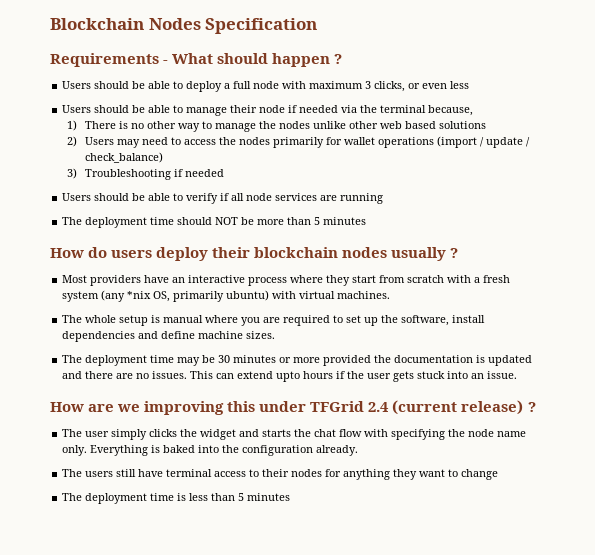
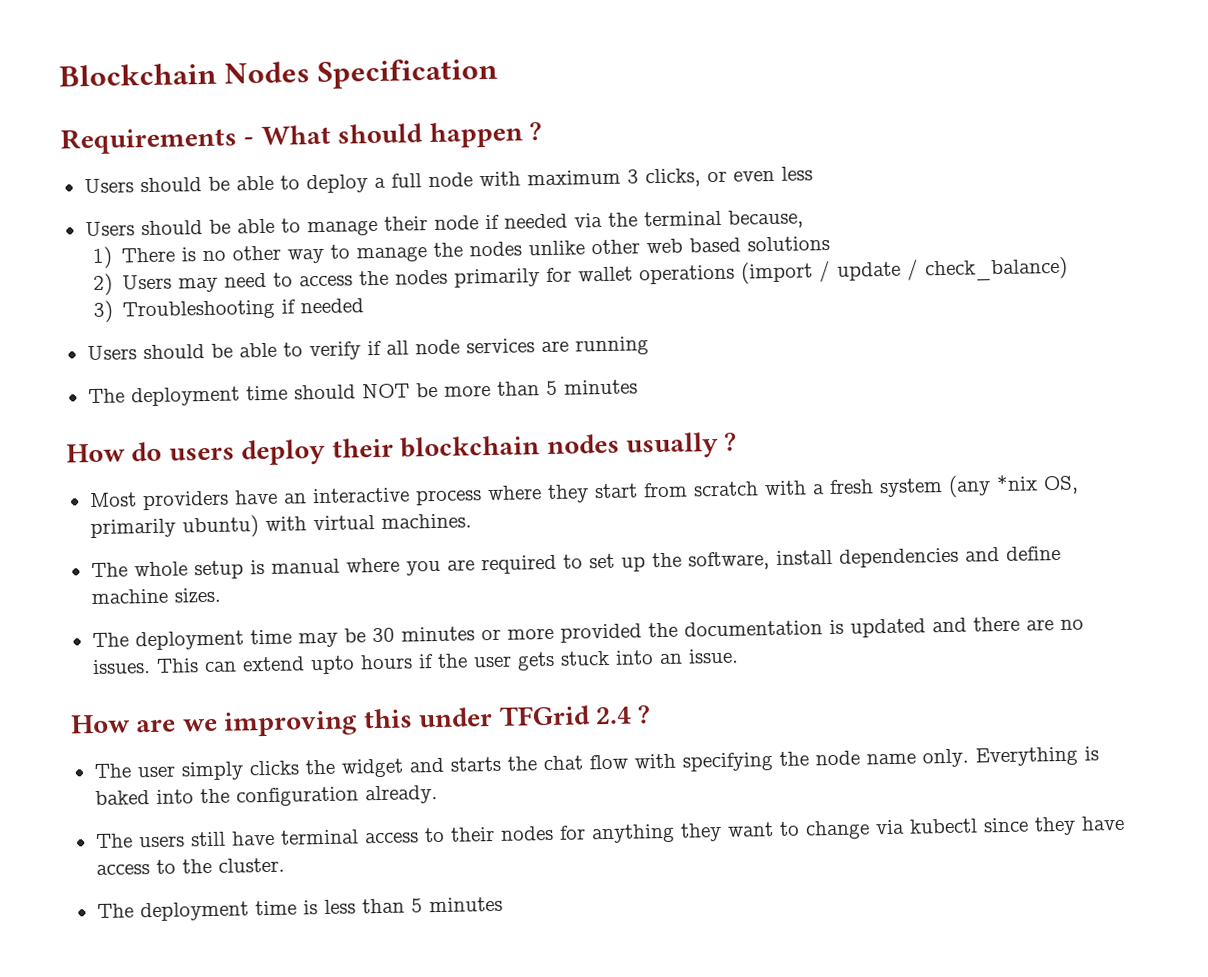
- How are we improving this under TFGrid 2.4 (current release) ?
+ How are we improving this under TFGrid 2.4 ?
- The users still have terminal access to their nodes for anything they want to change
+ The users still have terminal access to their nodes for anything they want to change via kubectl since they have access to the cluster.

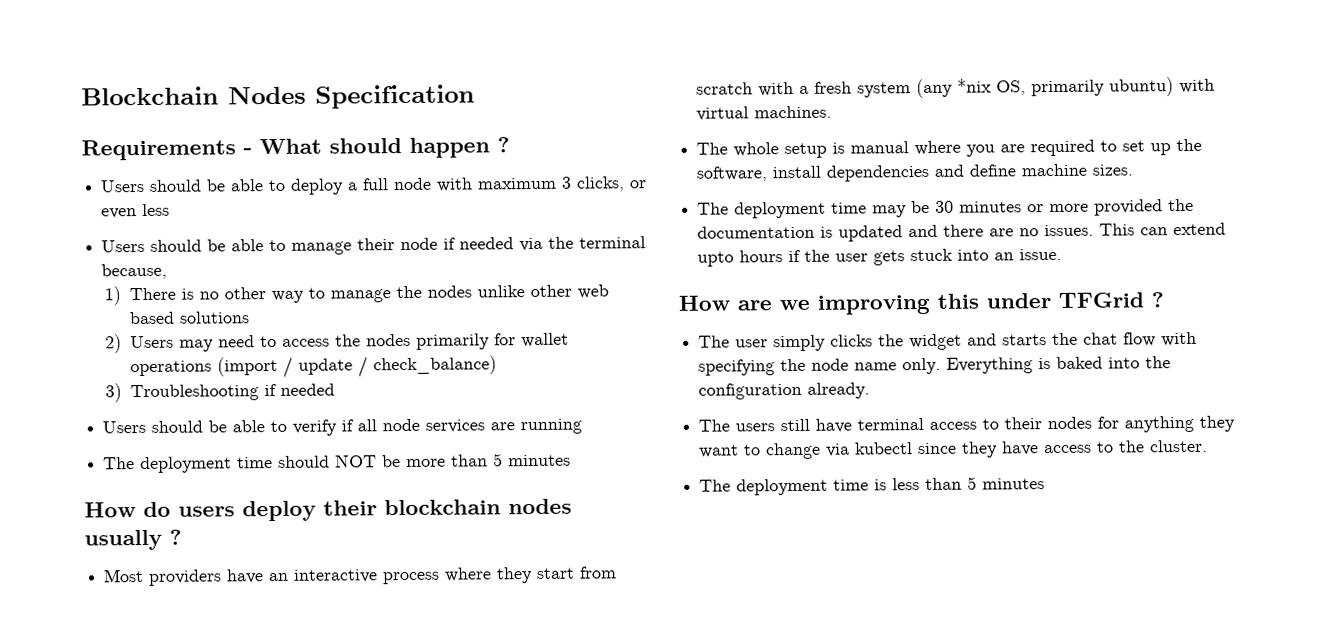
- How are we improving this under TFGrid 2.4 ?
+ How are we improving this under TFGrid ?

